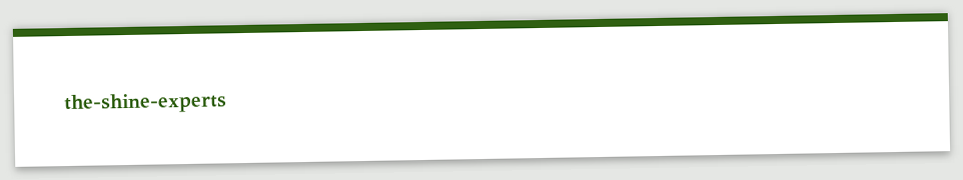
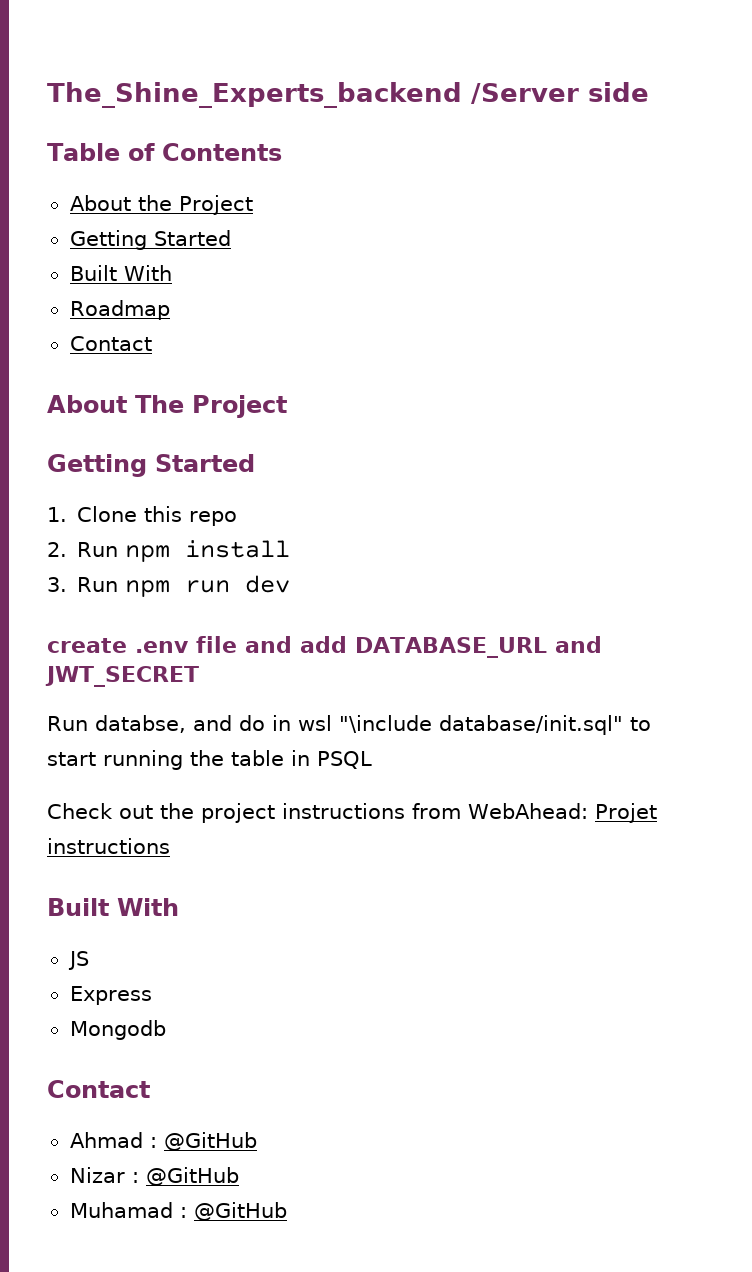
- the-shine-experts
+ The_Shine_Experts_backend /Server side
+ Table of Contents
+ About the Project
+ Getting Started
+ Built With
+ Roadmap
+ Contact
+ About The Project
+ Getting Started
+ 1. Clone this repo
+ 2. Run npm install
+ 3. Run npm run dev
+ create .env file and add DATABASE_URL and JWT_SECRET
+ Run databse, and do in wsl "\include database/init.sql" to start running the table in PSQL
+ Check out the project instructions from WebAhead: Projet instructions
+ Built With
+ JS
+ Express
+ Mongodb
+ Contact
+ Ahmad : @GitHub
+ Nizar : @GitHub
+ Muhamad : @GitHub

